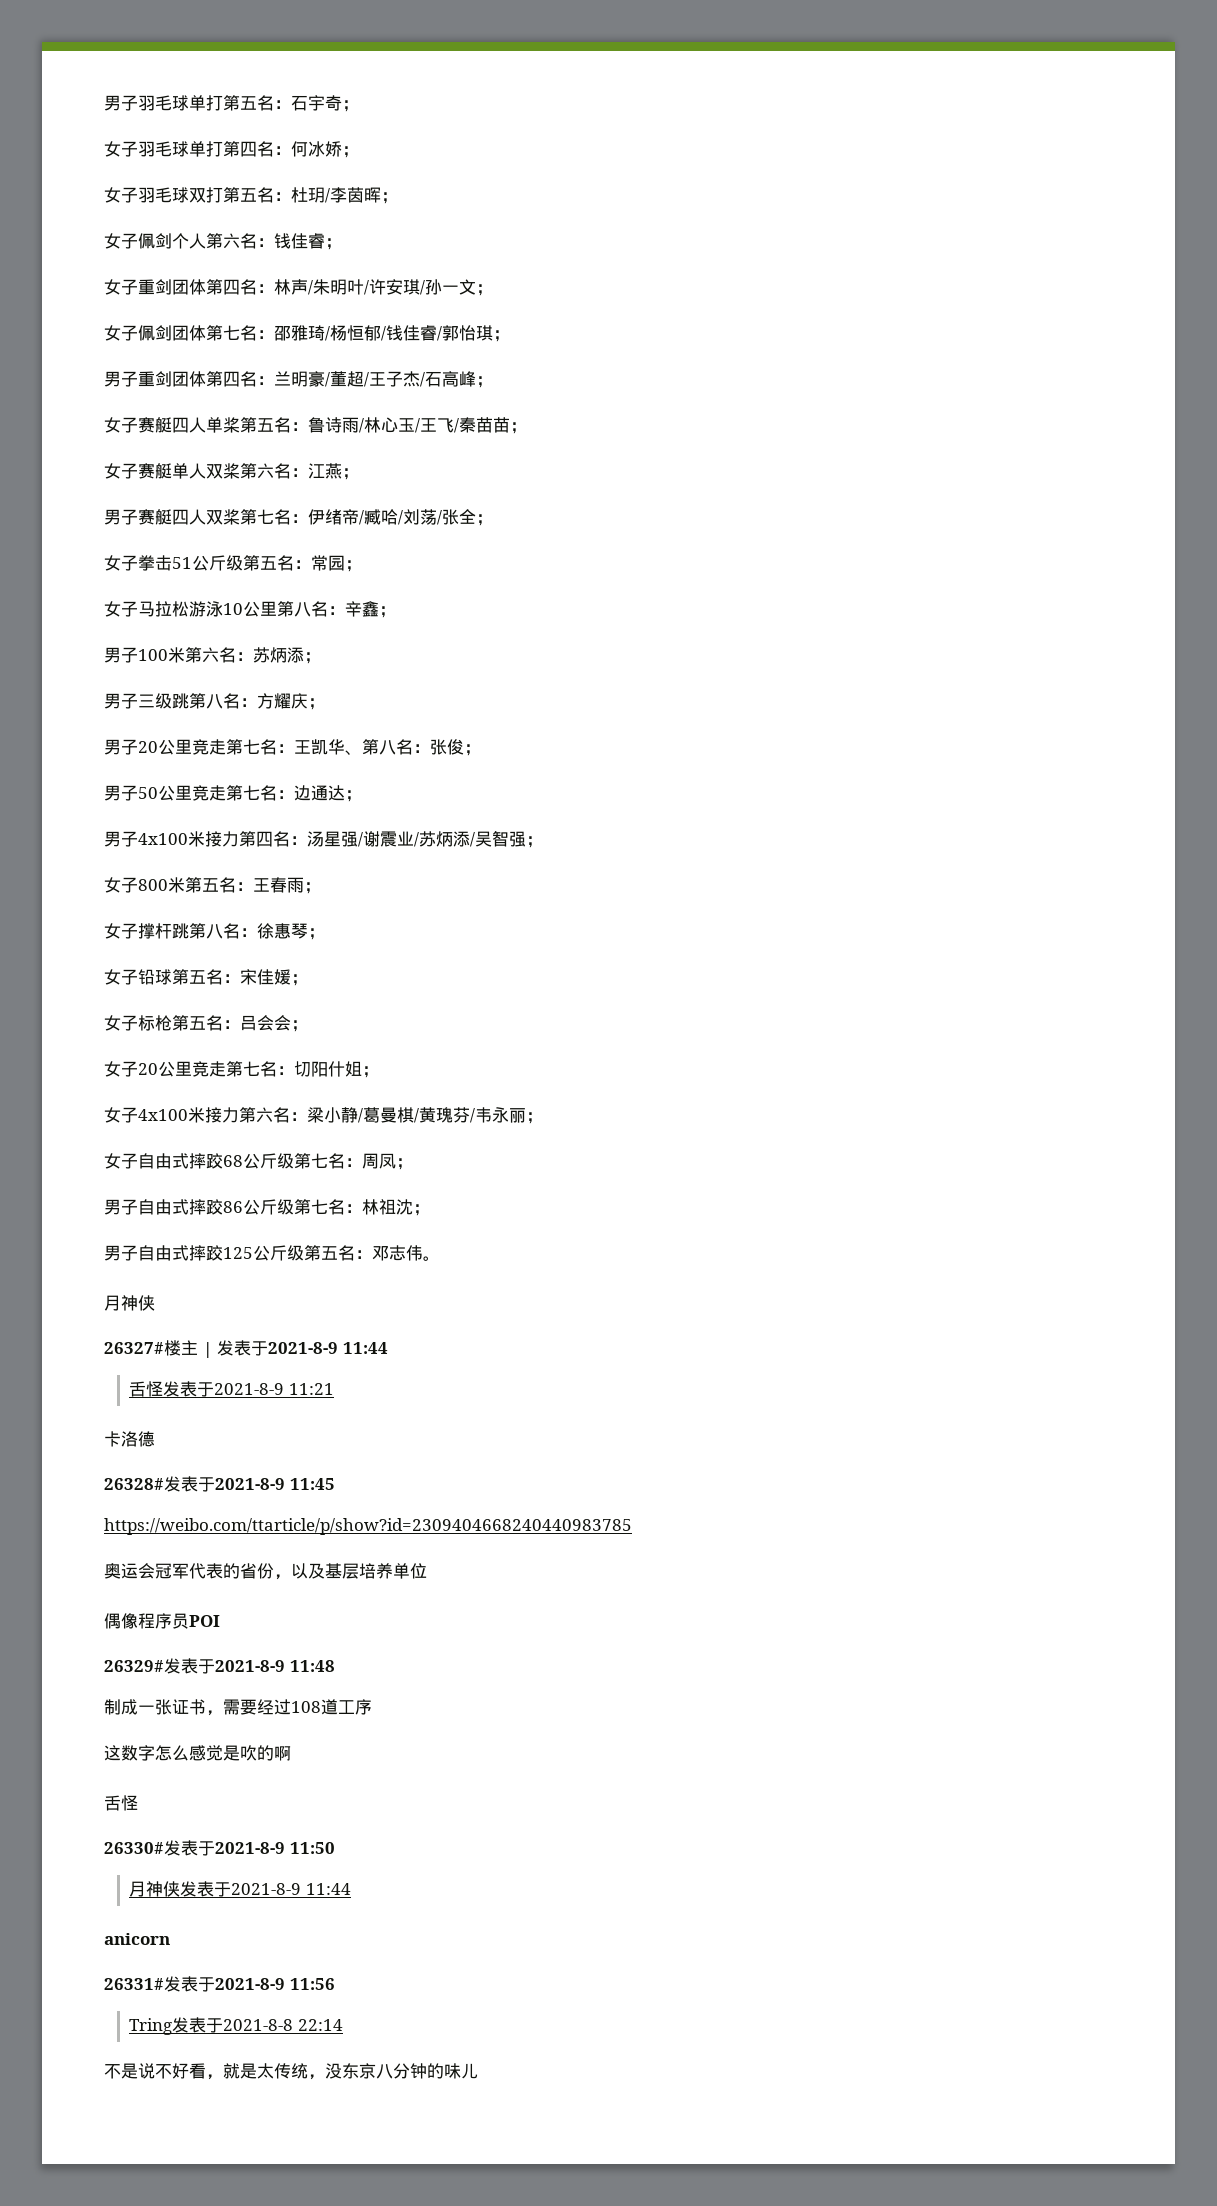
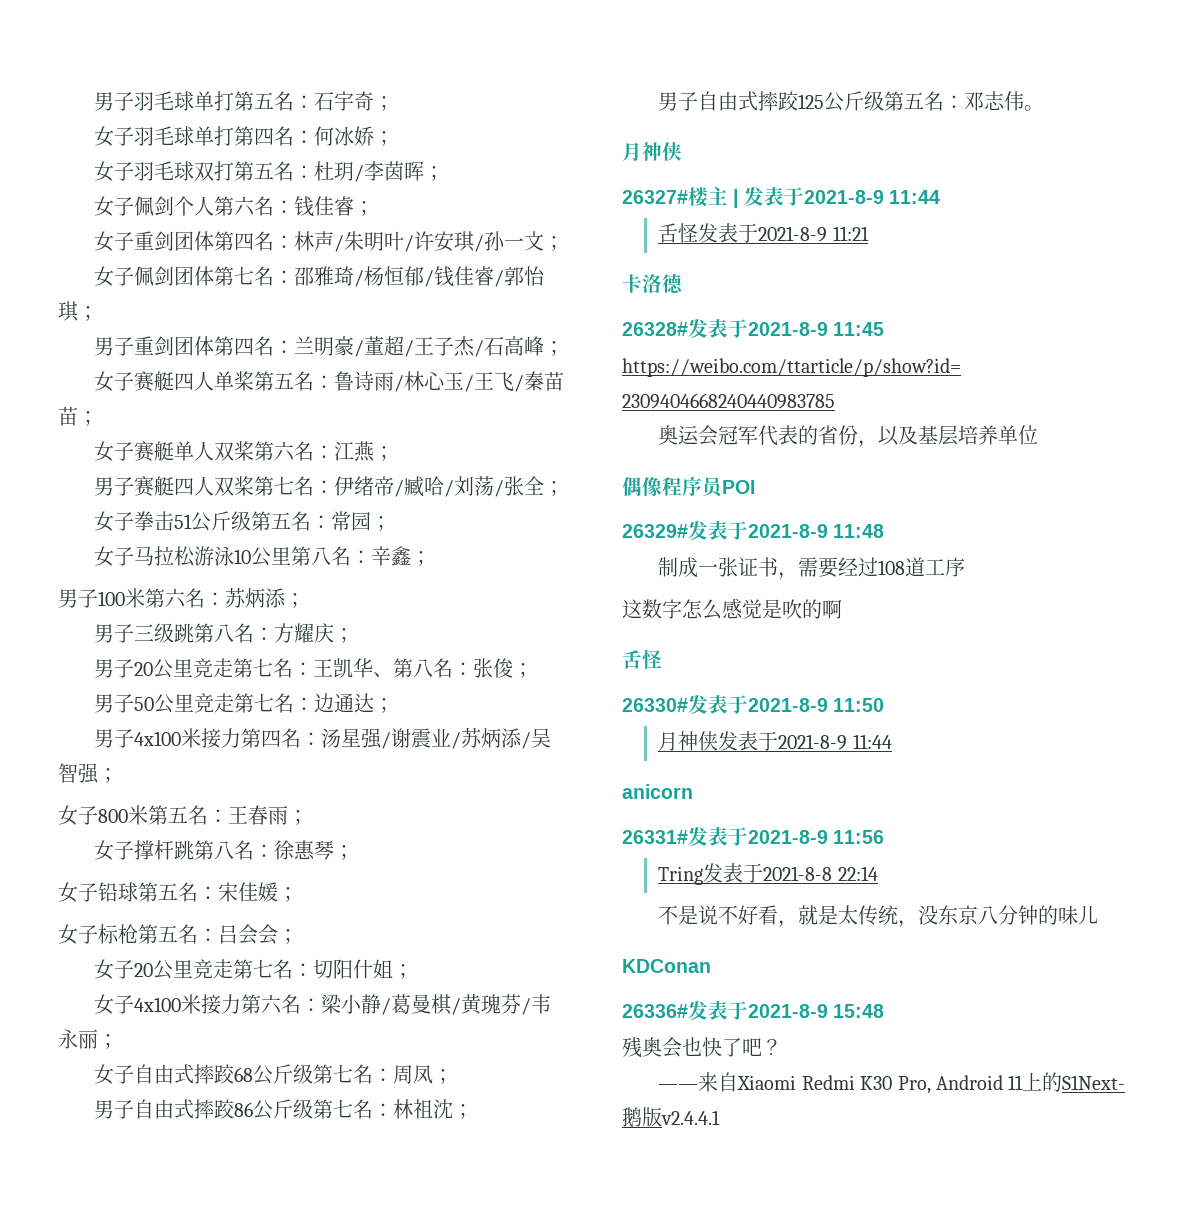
+ KDConan
+ 26336#发表于2021-8-9 15:48
+ 残奥会也快了吧？
+ ——来自Xiaomi Redmi K30 Pro, Android 11上的S1Next-鹅版v2.4.4.1

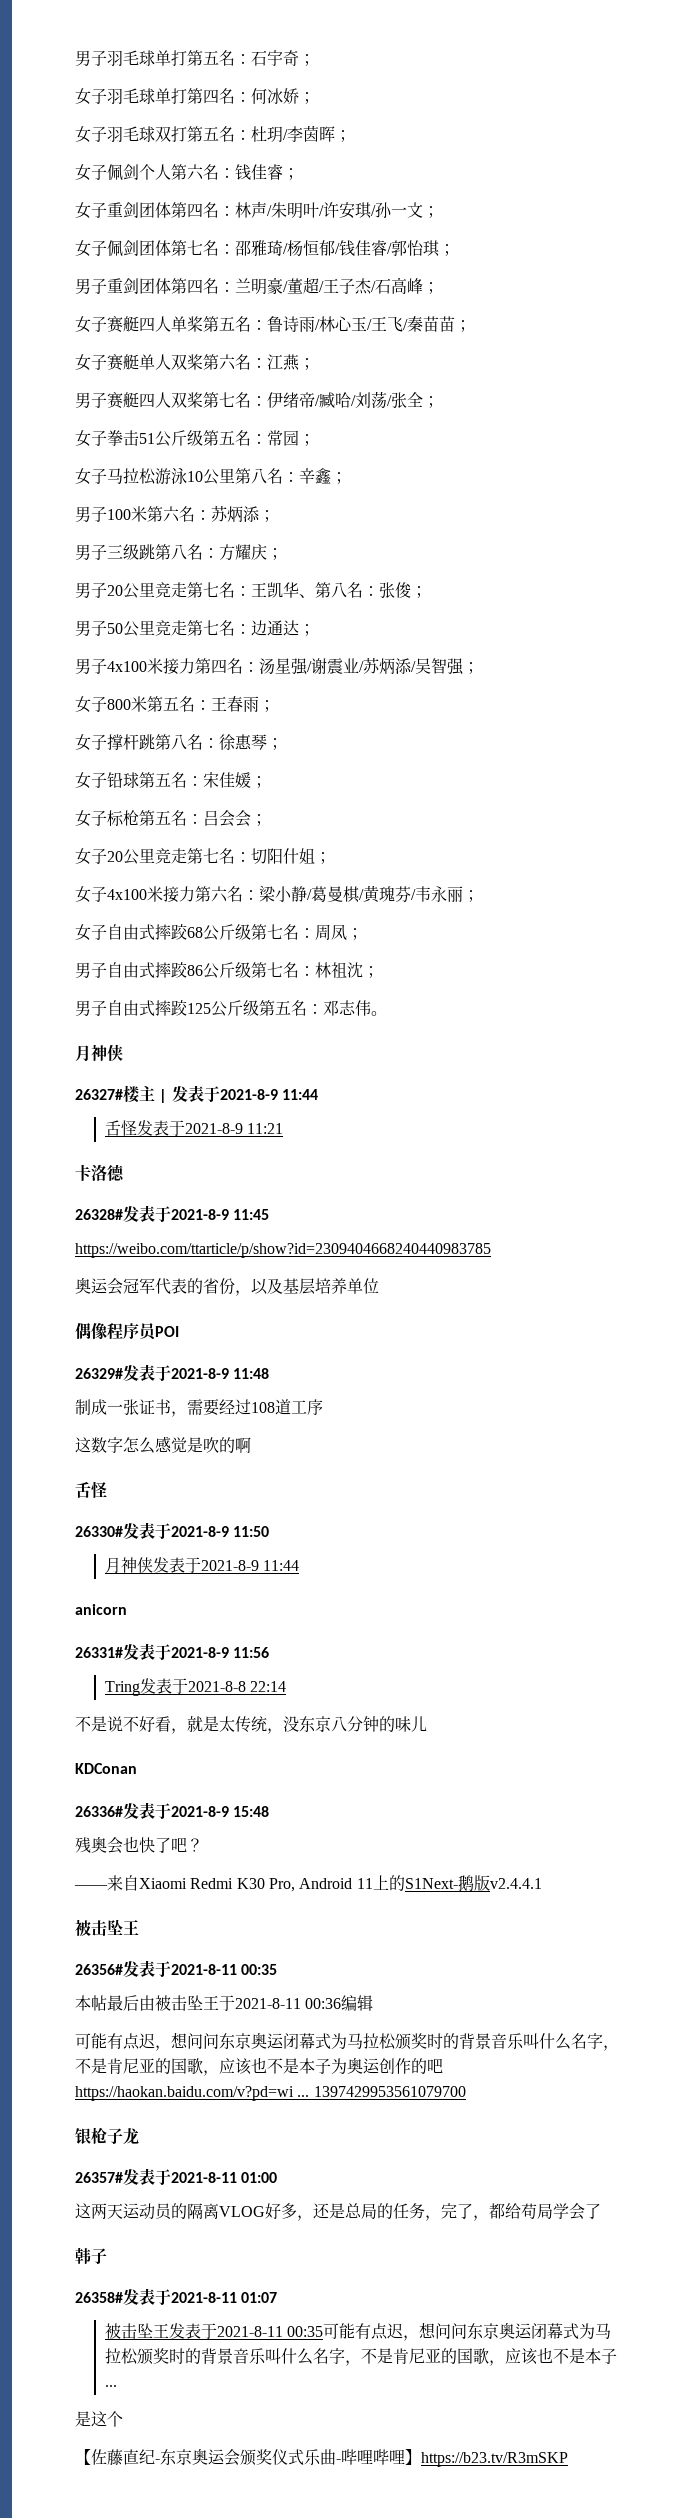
  ——来自Xiaomi Redmi K30 Pro, Android 11上的S1Next-鹅版v2.4.4.1
+ 被击坠王
+ 26356#发表于2021-8-11 00:35
+ 本帖最后由被击坠王于2021-8-11 00:36编辑
+ 可能有点迟，想问问东京奥运闭幕式为马拉松颁奖时的背景音乐叫什么名字，不是肯尼亚的国歌，应该也不是本子为奥运创作的吧https://haokan.baidu.com/v?pd=wi ... 1397429953561079700
+ 银枪子龙
+ 26357#发表于2021-8-11 01:00
+ 这两天运动员的隔离VLOG好多，还是总局的任务，完了，都给苟局学会了
+ 韩子
+ 26358#发表于2021-8-11 01:07
+ 被击坠王发表于2021-8-11 00:35可能有点迟，想问问东京奥运闭幕式为马拉松颁奖时的背景音乐叫什么名字，不是肯尼亚的国歌，应该也不是本子...
+ 是这个
+ 【佐藤直纪-东京奥运会颁奖仪式乐曲-哔哩哔哩】https://b23.tv/R3mSKP

